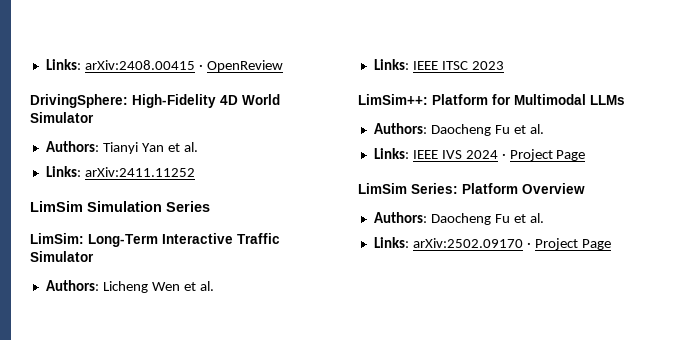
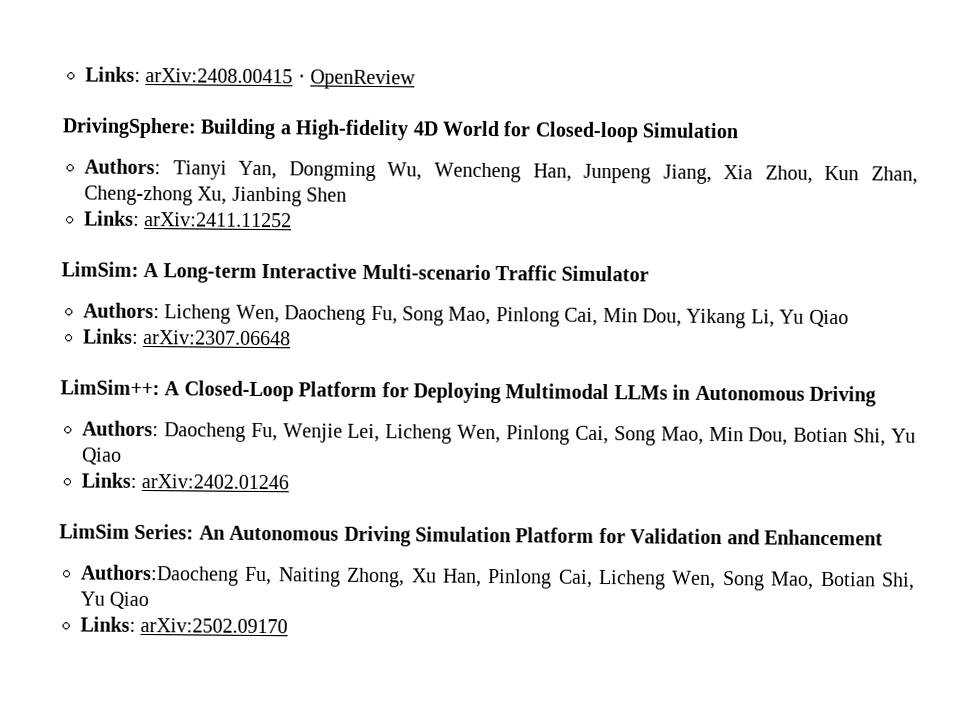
- DrivingSphere: High-Fidelity 4D World Simulator
- Authors: Tianyi Yan et al.
+ DrivingSphere: Building a High-fidelity 4D World for Closed-loop Simulation
+ Authors: Tianyi Yan, Dongming Wu, Wencheng Han, Junpeng Jiang, Xia Zhou, Kun Zhan, Cheng-zhong Xu, Jianbing Shen
  Links: arXiv:2411.11252
- LimSim Simulation Series
- LimSim: Long-Term Interactive Traffic Simulator
- Authors: Licheng Wen et al.
- Links: IEEE ITSC 2023
+ LimSim: A Long-term Interactive Multi-scenario Traffic Simulator
+ Authors: Licheng Wen, Daocheng Fu, Song Mao, Pinlong Cai, Min Dou, Yikang Li, Yu Qiao
+ Links: arXiv:2307.06648
- LimSim++: Platform for Multimodal LLMs
- Authors: Daocheng Fu et al.
- Links: IEEE IVS 2024 · Project Page
- LimSim Series: Platform Overview
- Authors: Daocheng Fu et al.
+ LimSim++: A Closed-Loop Platform for Deploying Multimodal LLMs in Autonomous Driving
+ Authors: Daocheng Fu, Wenjie Lei, Licheng Wen, Pinlong Cai, Song Mao, Min Dou, Botian Shi, Yu Qiao
+ Links: arXiv:2402.01246
+ LimSim Series: An Autonomous Driving Simulation Platform for Validation and Enhancement
+ Authors:Daocheng Fu, Naiting Zhong, Xu Han, Pinlong Cai, Licheng Wen, Song Mao, Botian Shi, Yu Qiao
- Links: arXiv:2502.09170 · Project Page
+ Links: arXiv:2502.09170

